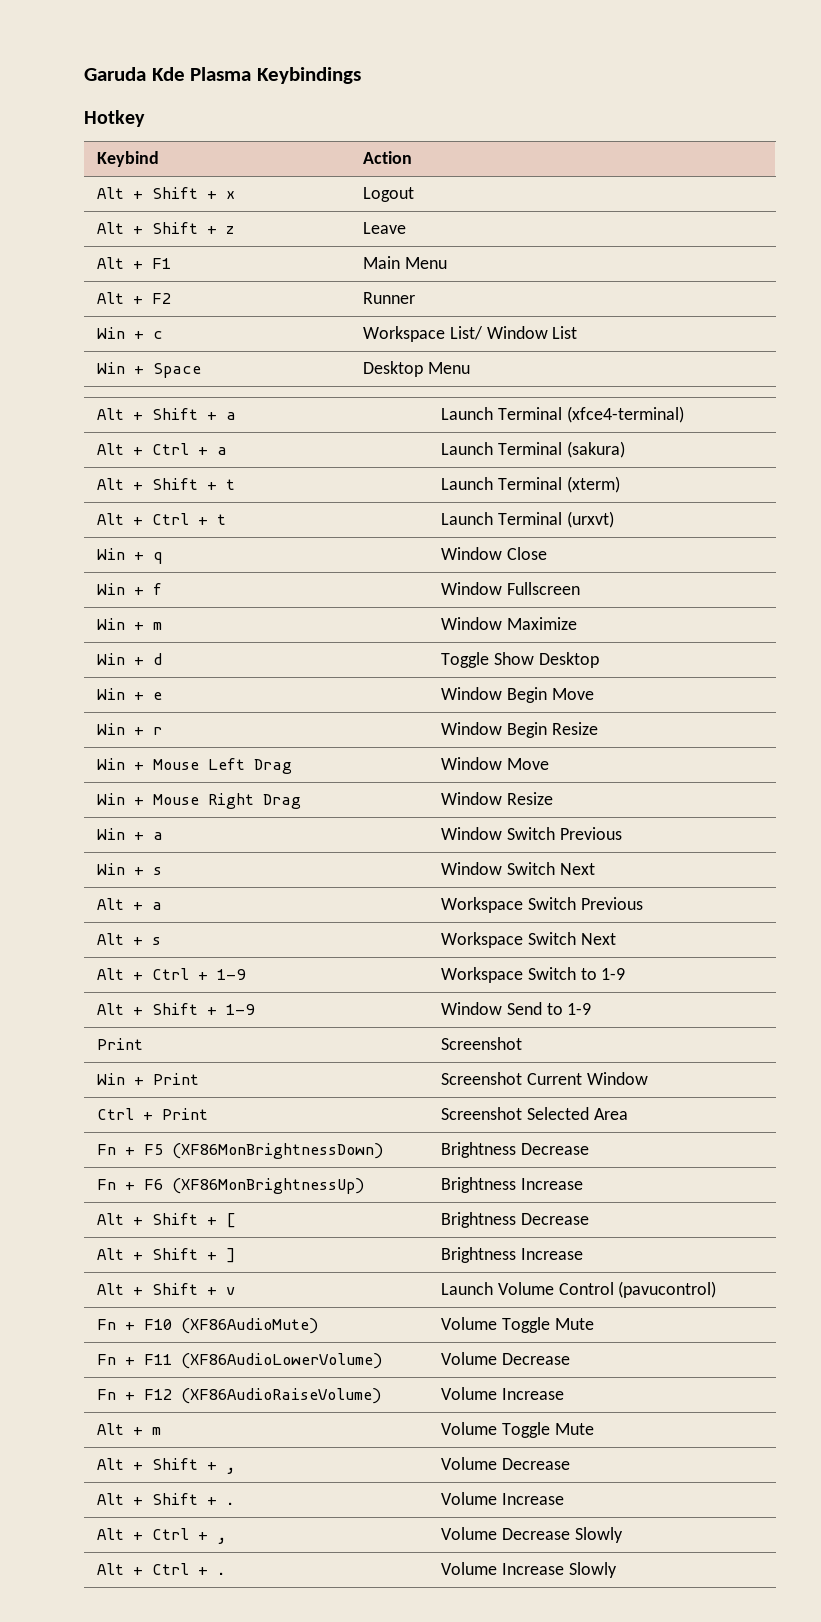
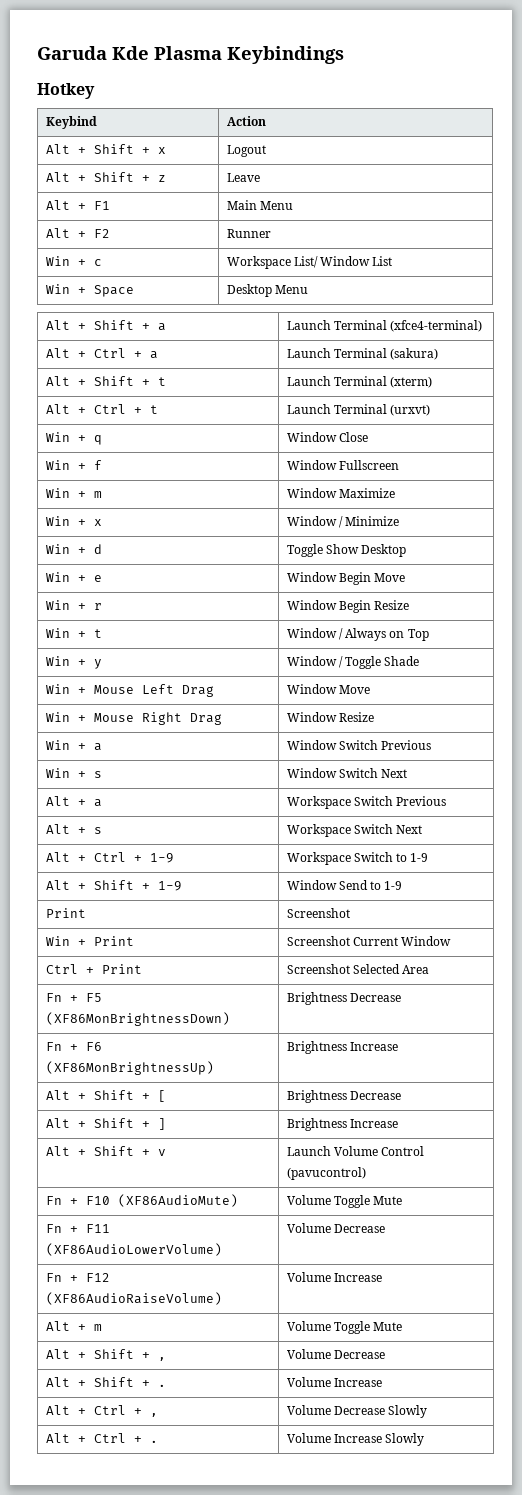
+ Win + x | Window / Minimize
+ Win + t | Window / Always on Top
+ Win + y | Window / Toggle Shade

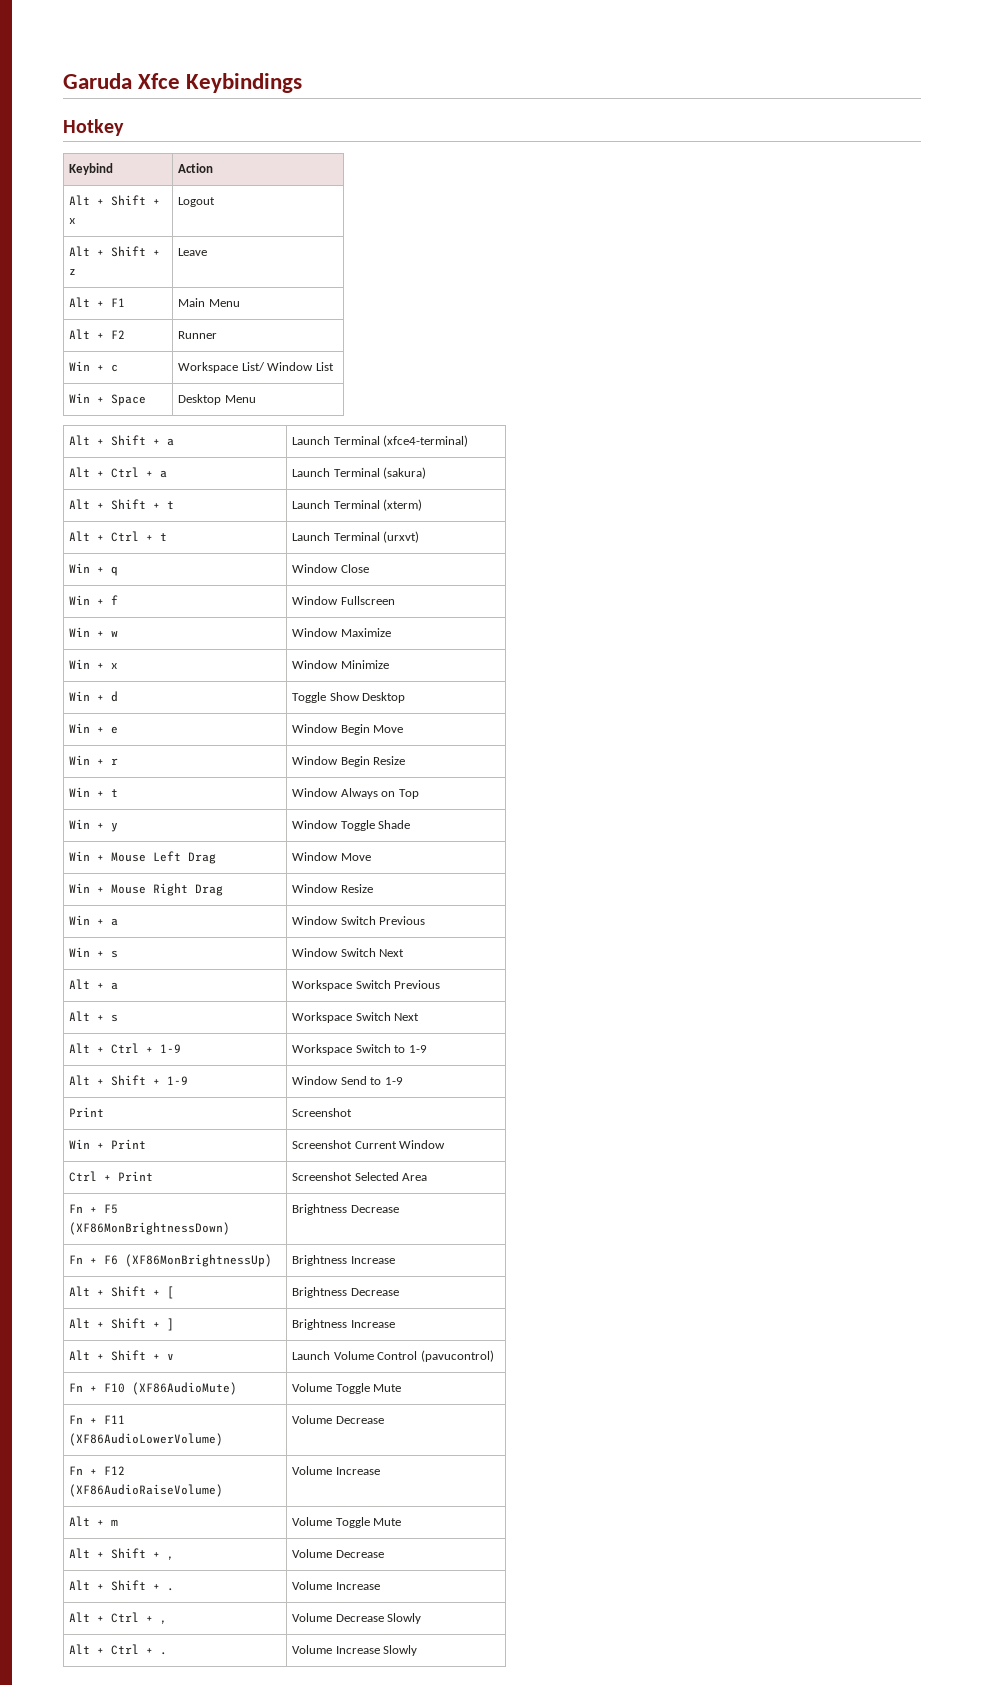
- Garuda Kde Plasma Keybindings
+ Garuda Xfce Keybindings
- Win + m | Window Maximize
+ Win + w | Window Maximize
- Win + x | Window / Minimize
+ Win + x | Window Minimize
- Win + t | Window / Always on Top
+ Win + t | Window Always on Top
- Win + y | Window / Toggle Shade
+ Win + y | Window Toggle Shade

